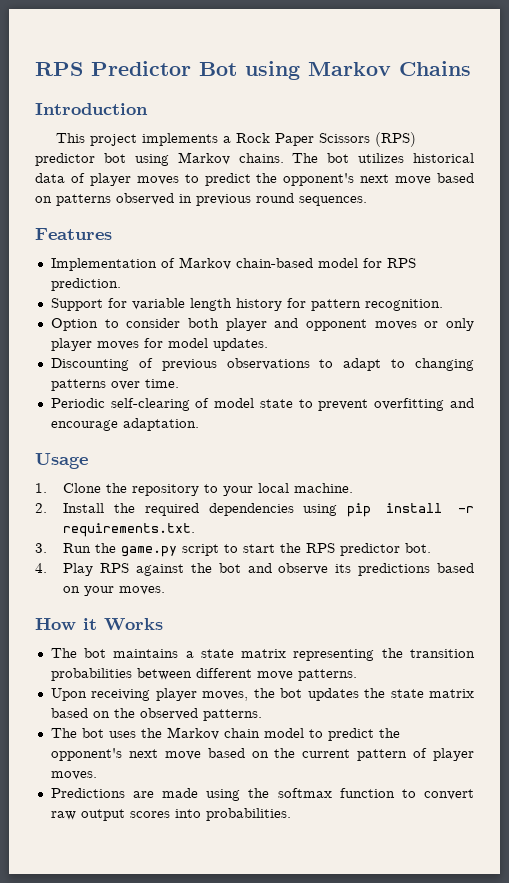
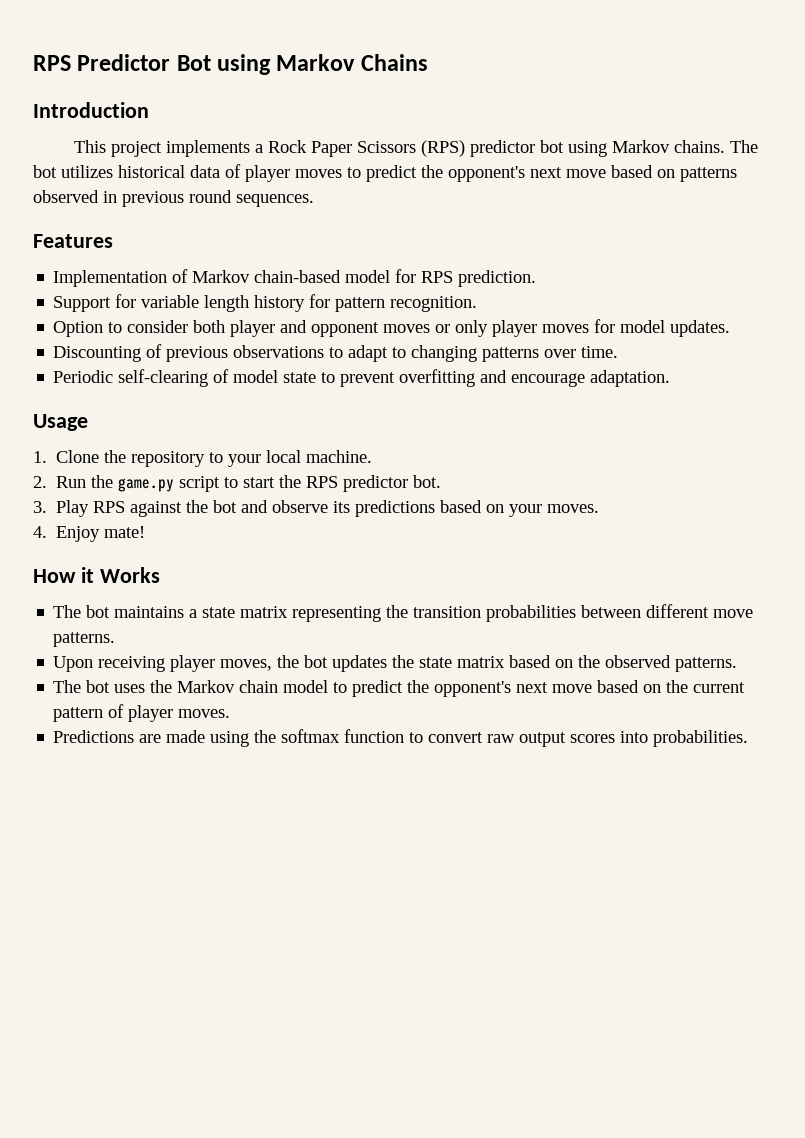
- 2. Install the required dependencies using pip install -r requirements.txt.
- 3. Run the game.py script to start the RPS predictor bot.
+ 2. Run the game.py script to start the RPS predictor bot.
- 4. Play RPS against the bot and observe its predictions based on your moves.
+ 3. Play RPS against the bot and observe its predictions based on your moves.
+ 4. Enjoy mate!

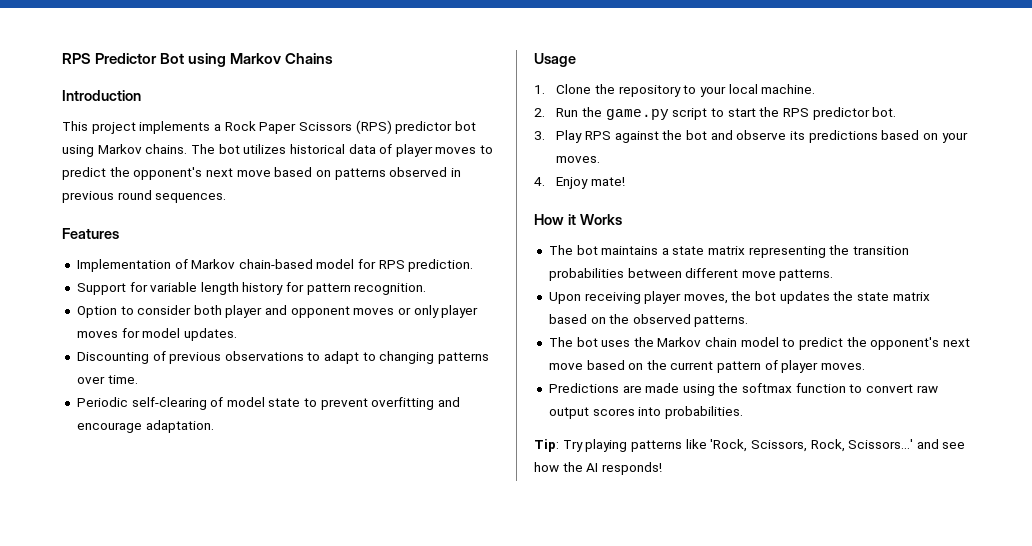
+ Tip: Try playing patterns like 'Rock, Scissors, Rock, Scissors...' and see how the AI responds!

